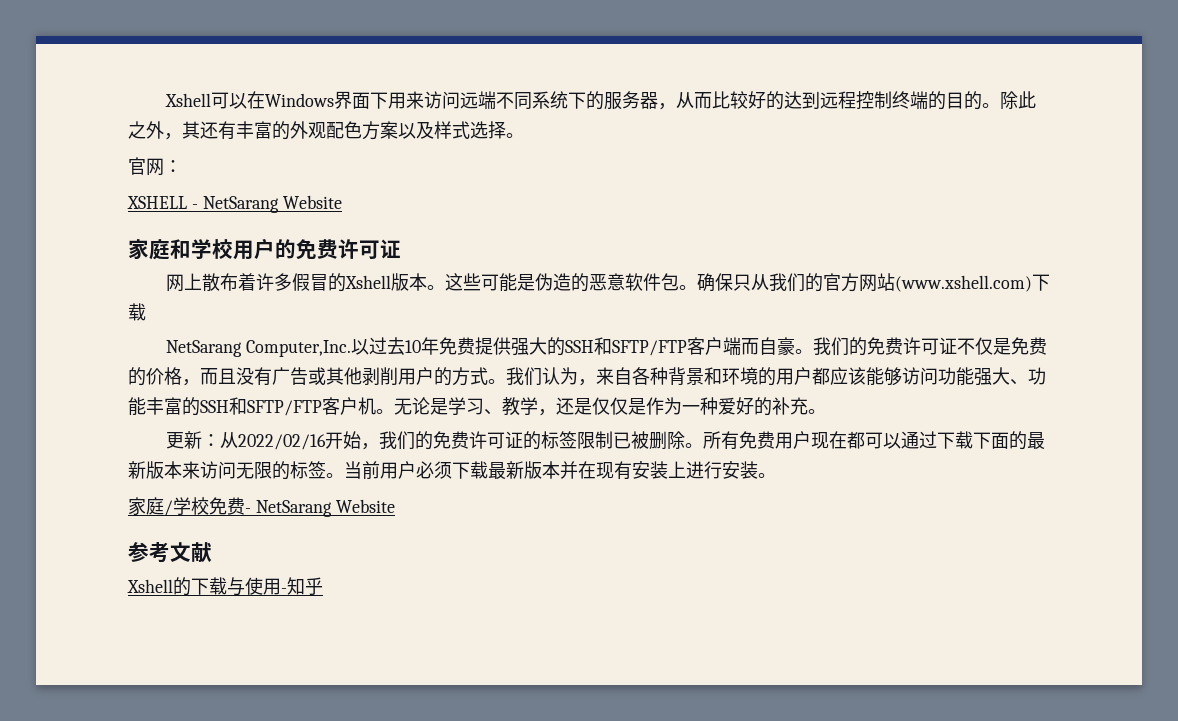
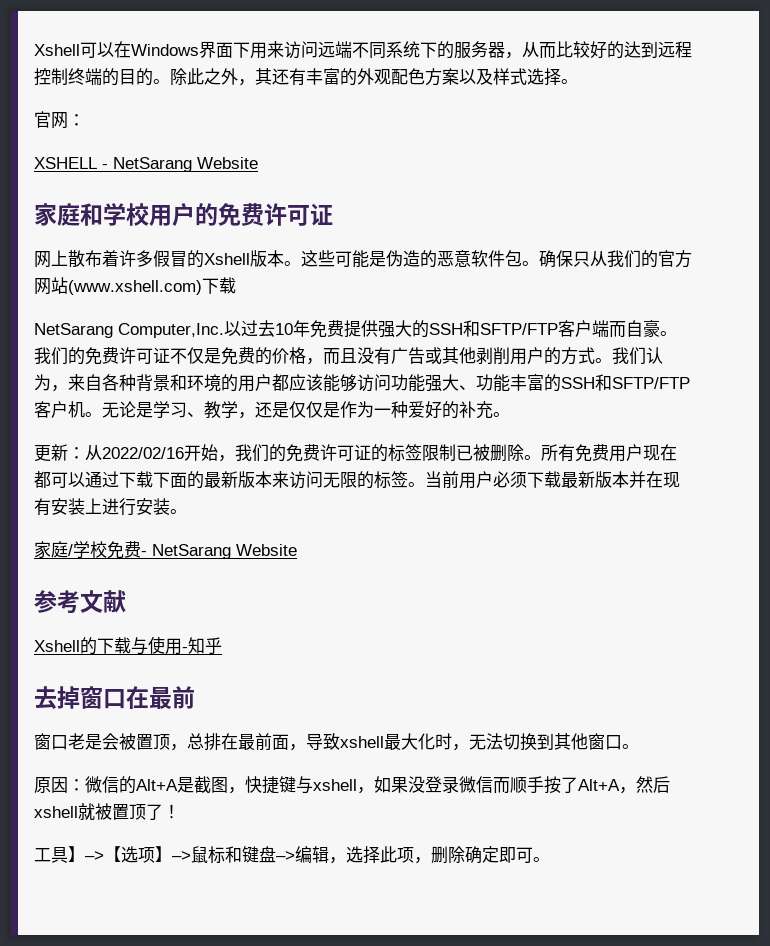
+ 去掉窗口在最前
+ 窗口老是会被置顶，总排在最前面，导致xshell最大化时，无法切换到其他窗口。
+ 原因：微信的Alt+A是截图，快捷键与xshell，如果没登录微信而顺手按了Alt+A，然后xshell就被置顶了！
+ 工具】–>【选项】–>鼠标和键盘–>编辑，选择此项，删除确定即可。

